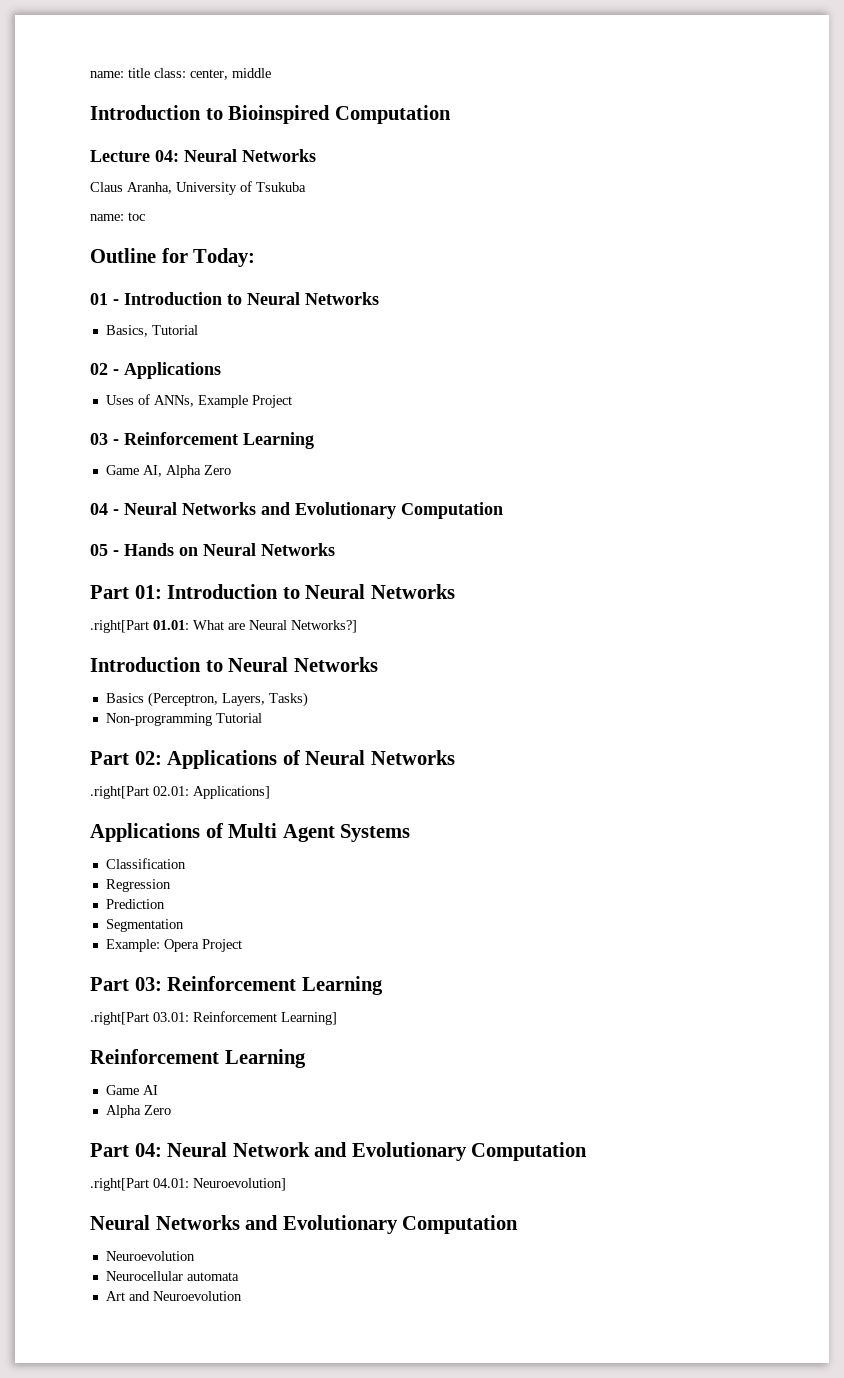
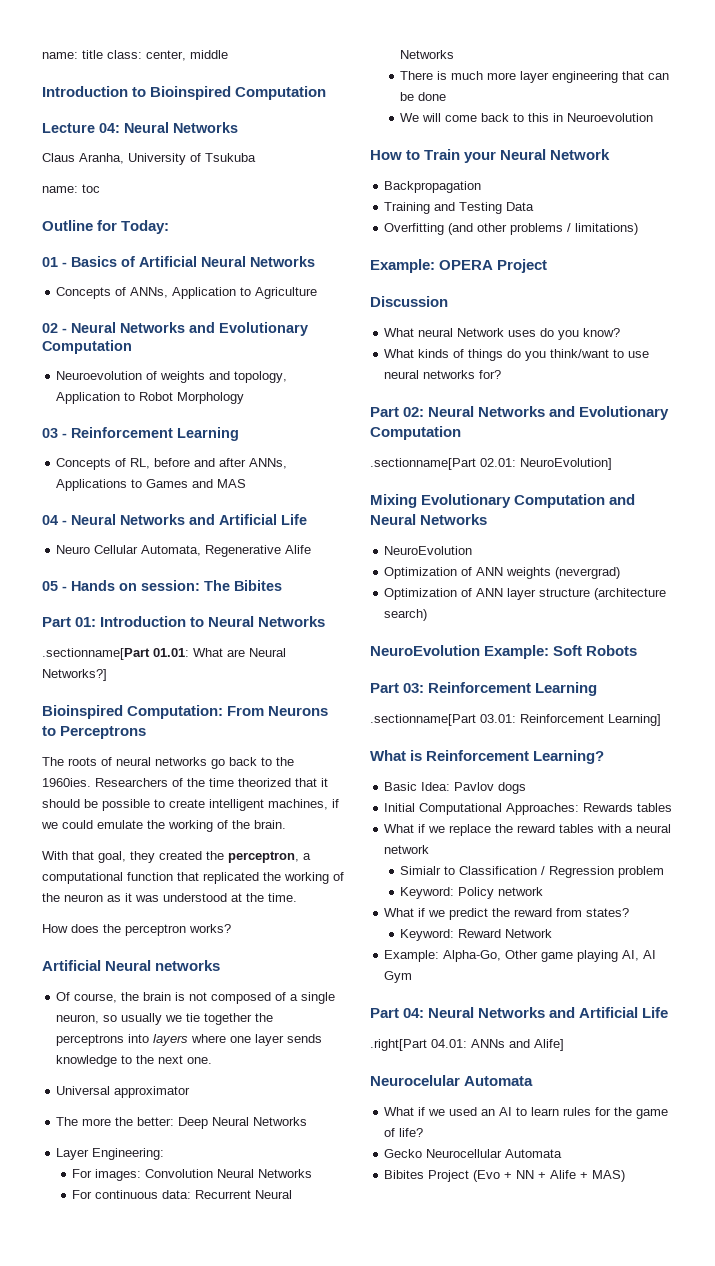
- 01 - Introduction to Neural Networks
- Basics, Tutorial
- 02 - Applications
- Uses of ANNs, Example Project
- 03 - Reinforcement Learning
- Game AI, Alpha Zero
- 04 - Neural Networks and Evolutionary Computation
+ 01 - Basics of Artificial Neural Networks
+ Concepts of ANNs, Application to Agriculture
+ 02 - Neural Networks and Evolutionary Computation
+ Neuroevolution of weights and topology, Application to Robot Morphology
+ 03 - Reinforcement Learning
+ Concepts of RL, before and after ANNs, Applications to Games and MAS
+ 04 - Neural Networks and Artificial Life
+ Neuro Cellular Automata, Regenerative Alife
- 05 - Hands on Neural Networks
+ 05 - Hands on session: The Bibites
- .right[Part 01.01: What are Neural Networks?]
- Introduction to Neural Networks
- Basics (Perceptron, Layers, Tasks)
- Non-programming Tutorial
- Part 02: Applications of Neural Networks
- .right[Part 02.01: Applications]
- Applications of Multi Agent Systems
- Classification
- Regression
- Prediction
- Segmentation
- Example: Opera Project
+ .sectionname[Part 01.01: What are Neural Networks?]
+ Bioinspired Computation: From Neurons to Perceptrons
+ The roots of neural networks go back to the 1960ies. Researchers of the time theorized that it should be possible to create intelligent machines, if we could emulate the working of the brain.
+ With that goal, they created the perceptron, a computational function that replicated the working of the neuron as it was understood at the time.
+ How does the perceptron works?
+ Artificial Neural networks
+ Of course, the brain is not composed of a single neuron, so usually we tie together the perceptrons into layers where one layer sends knowledge to the next one.
+ Universal approximator
+ The more the better: Deep Neural Networks
+ Layer Engineering:
+ For images: Convolution Neural Networks
+ For continuous data: Recurrent Neural Networks
+ There is much more layer engineering that can be done
+ We will come back to this in Neuroevolution
+ How to Train your Neural Network
+ Backpropagation
+ Training and Testing Data
+ Overfitting (and other problems / limitations)
+ Example: OPERA Project
+ Discussion
+ What neural Network uses do you know?
+ What kinds of things do you think/want to use neural networks for?
+ Part 02: Neural Networks and Evolutionary Computation
+ .sectionname[Part 02.01: NeuroEvolution]
+ Mixing Evolutionary Computation and Neural Networks
+ NeuroEvolution
+ Optimization of ANN weights (nevergrad)
+ Optimization of ANN layer structure (architecture search)
+ NeuroEvolution Example: Soft Robots
- .right[Part 03.01: Reinforcement Learning]
- Reinforcement Learning
- Game AI
- Alpha Zero
+ .sectionname[Part 03.01: Reinforcement Learning]
+ What is Reinforcement Learning?
+ Basic Idea: Pavlov dogs
+ Initial Computational Approaches: Rewards tables
+ What if we replace the reward tables with a neural network
+ Simialr to Classification / Regression problem
+ Keyword: Policy network
+ What if we predict the reward from states?
+ Keyword: Reward Network
+ Example: Alpha-Go, Other game playing AI, AI Gym
- Part 04: Neural Network and Evolutionary Computation
- .right[Part 04.01: Neuroevolution]
- Neural Networks and Evolutionary Computation
- Neuroevolution
- Neurocellular automata
- Art and Neuroevolution
+ Part 04: Neural Networks and Artificial Life
+ .right[Part 04.01: ANNs and Alife]
+ Neurocelular Automata
+ What if we used an AI to learn rules for the game of life?
+ Gecko Neurocellular Automata
+ Bibites Project (Evo + NN + Alife + MAS)

